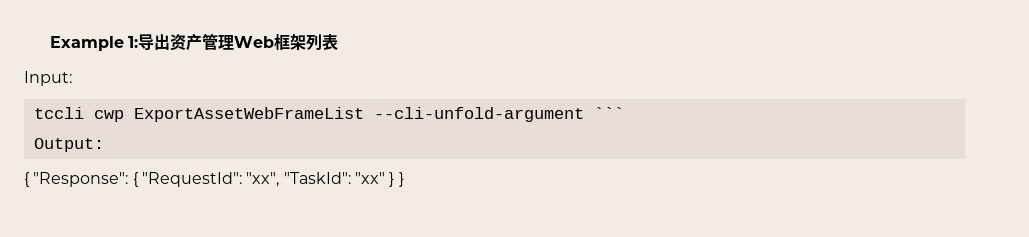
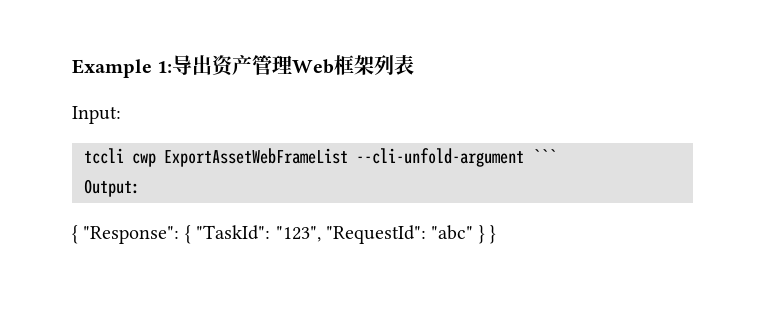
- { "Response": { "RequestId": "xx", "TaskId": "xx" } }
+ { "Response": { "TaskId": "123", "RequestId": "abc" } }

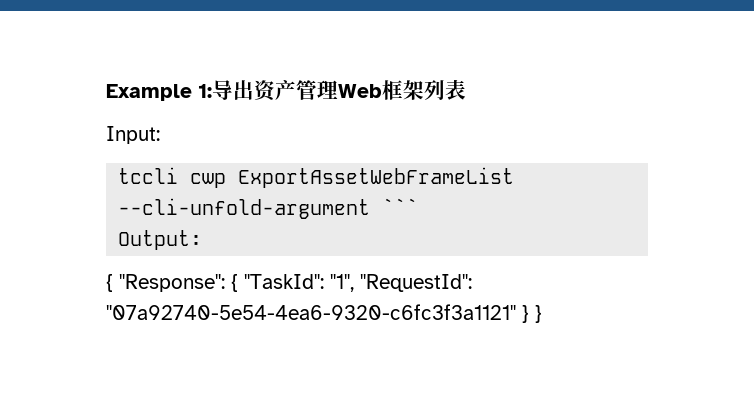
- { "Response": { "TaskId": "123", "RequestId": "abc" } }
+ { "Response": { "TaskId": "1", "RequestId": "07a92740-5e54-4ea6-9320-c6fc3f3a1121" } }

